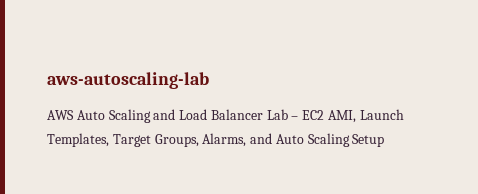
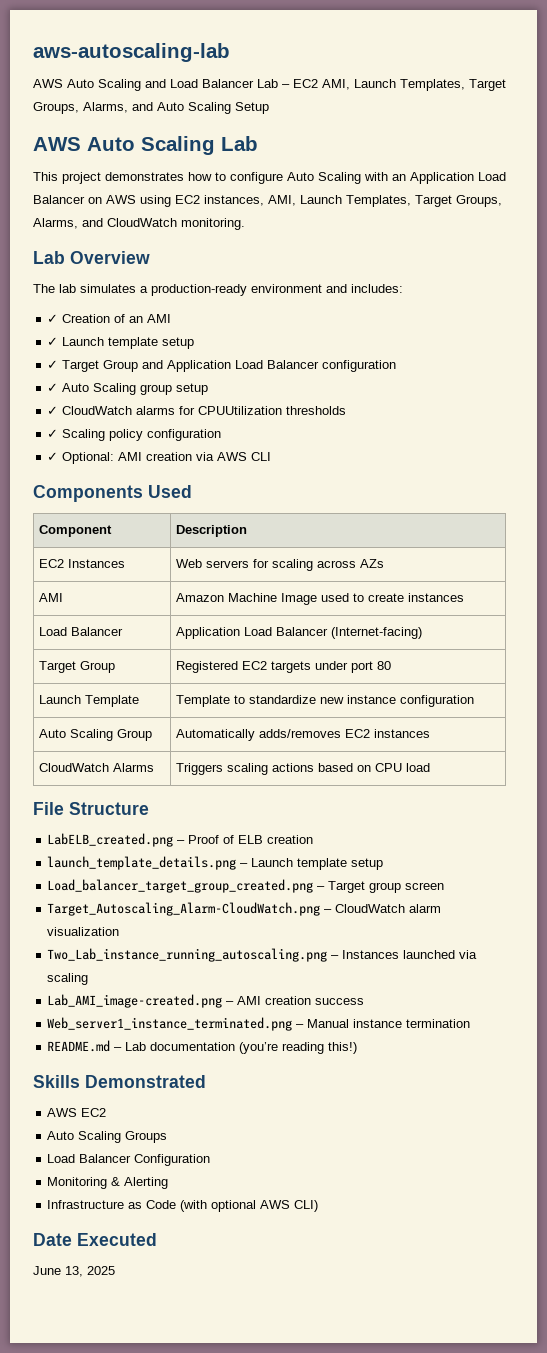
+ AWS Auto Scaling Lab
+ This project demonstrates how to configure Auto Scaling with an Application Load Balancer on AWS using EC2 instances, AMI, Launch Templates, Target Groups, Alarms, and CloudWatch monitoring.
+ Lab Overview
+ The lab simulates a production-ready environment and includes:
+ ✓ Creation of an AMI
+ ✓ Launch template setup
+ ✓ Target Group and Application Load Balancer configuration
+ ✓ Auto Scaling group setup
+ ✓ CloudWatch alarms for CPUUtilization thresholds
+ ✓ Scaling policy configuration
+ ✓ Optional: AMI creation via AWS CLI
+ Components Used
+ Component | Description
+ EC2 Instances | Web servers for scaling across AZs
+ AMI | Amazon Machine Image used to create instances
+ Load Balancer | Application Load Balancer (Internet-facing)
+ Target Group | Registered EC2 targets under port 80
+ Launch Template | Template to standardize new instance configuration
+ Auto Scaling Group | Automatically adds/removes EC2 instances
+ CloudWatch Alarms | Triggers scaling actions based on CPU load
+ File Structure
+ LabELB_created.png – Proof of ELB creation
+ launch_template_details.png – Launch template setup
+ Load_balancer_target_group_created.png – Target group screen
+ Target_Autoscaling_Alarm-CloudWatch.png – CloudWatch alarm visualization
+ Two_Lab_instance_running_autoscaling.png – Instances launched via scaling
+ Lab_AMI_image-created.png – AMI creation success
+ Web_server1_instance_terminated.png – Manual instance termination
+ README.md – Lab documentation (you’re reading this!)
+ Skills Demonstrated
+ AWS EC2
+ Auto Scaling Groups
+ Load Balancer Configuration
+ Monitoring & Alerting
+ Infrastructure as Code (with optional AWS CLI)
+ Date Executed
+ June 13, 2025

